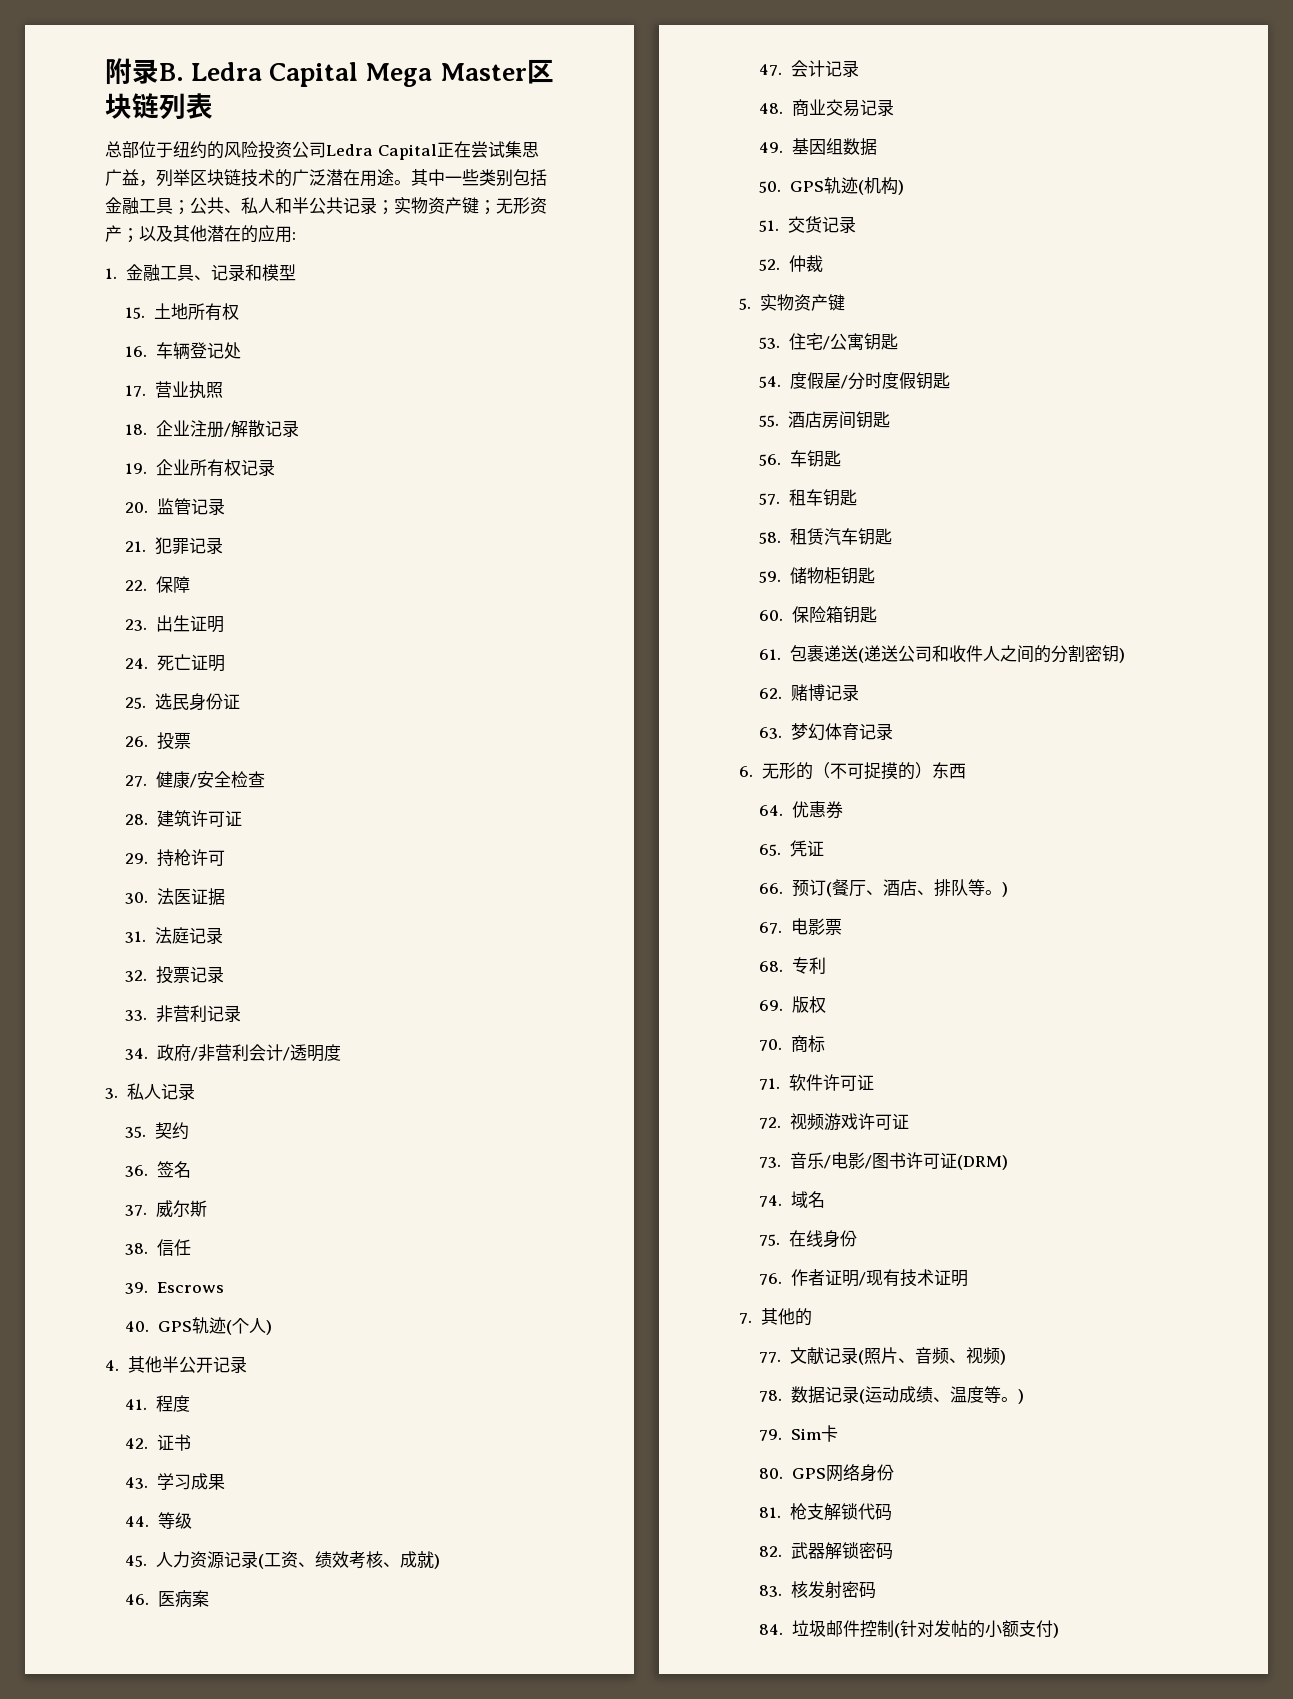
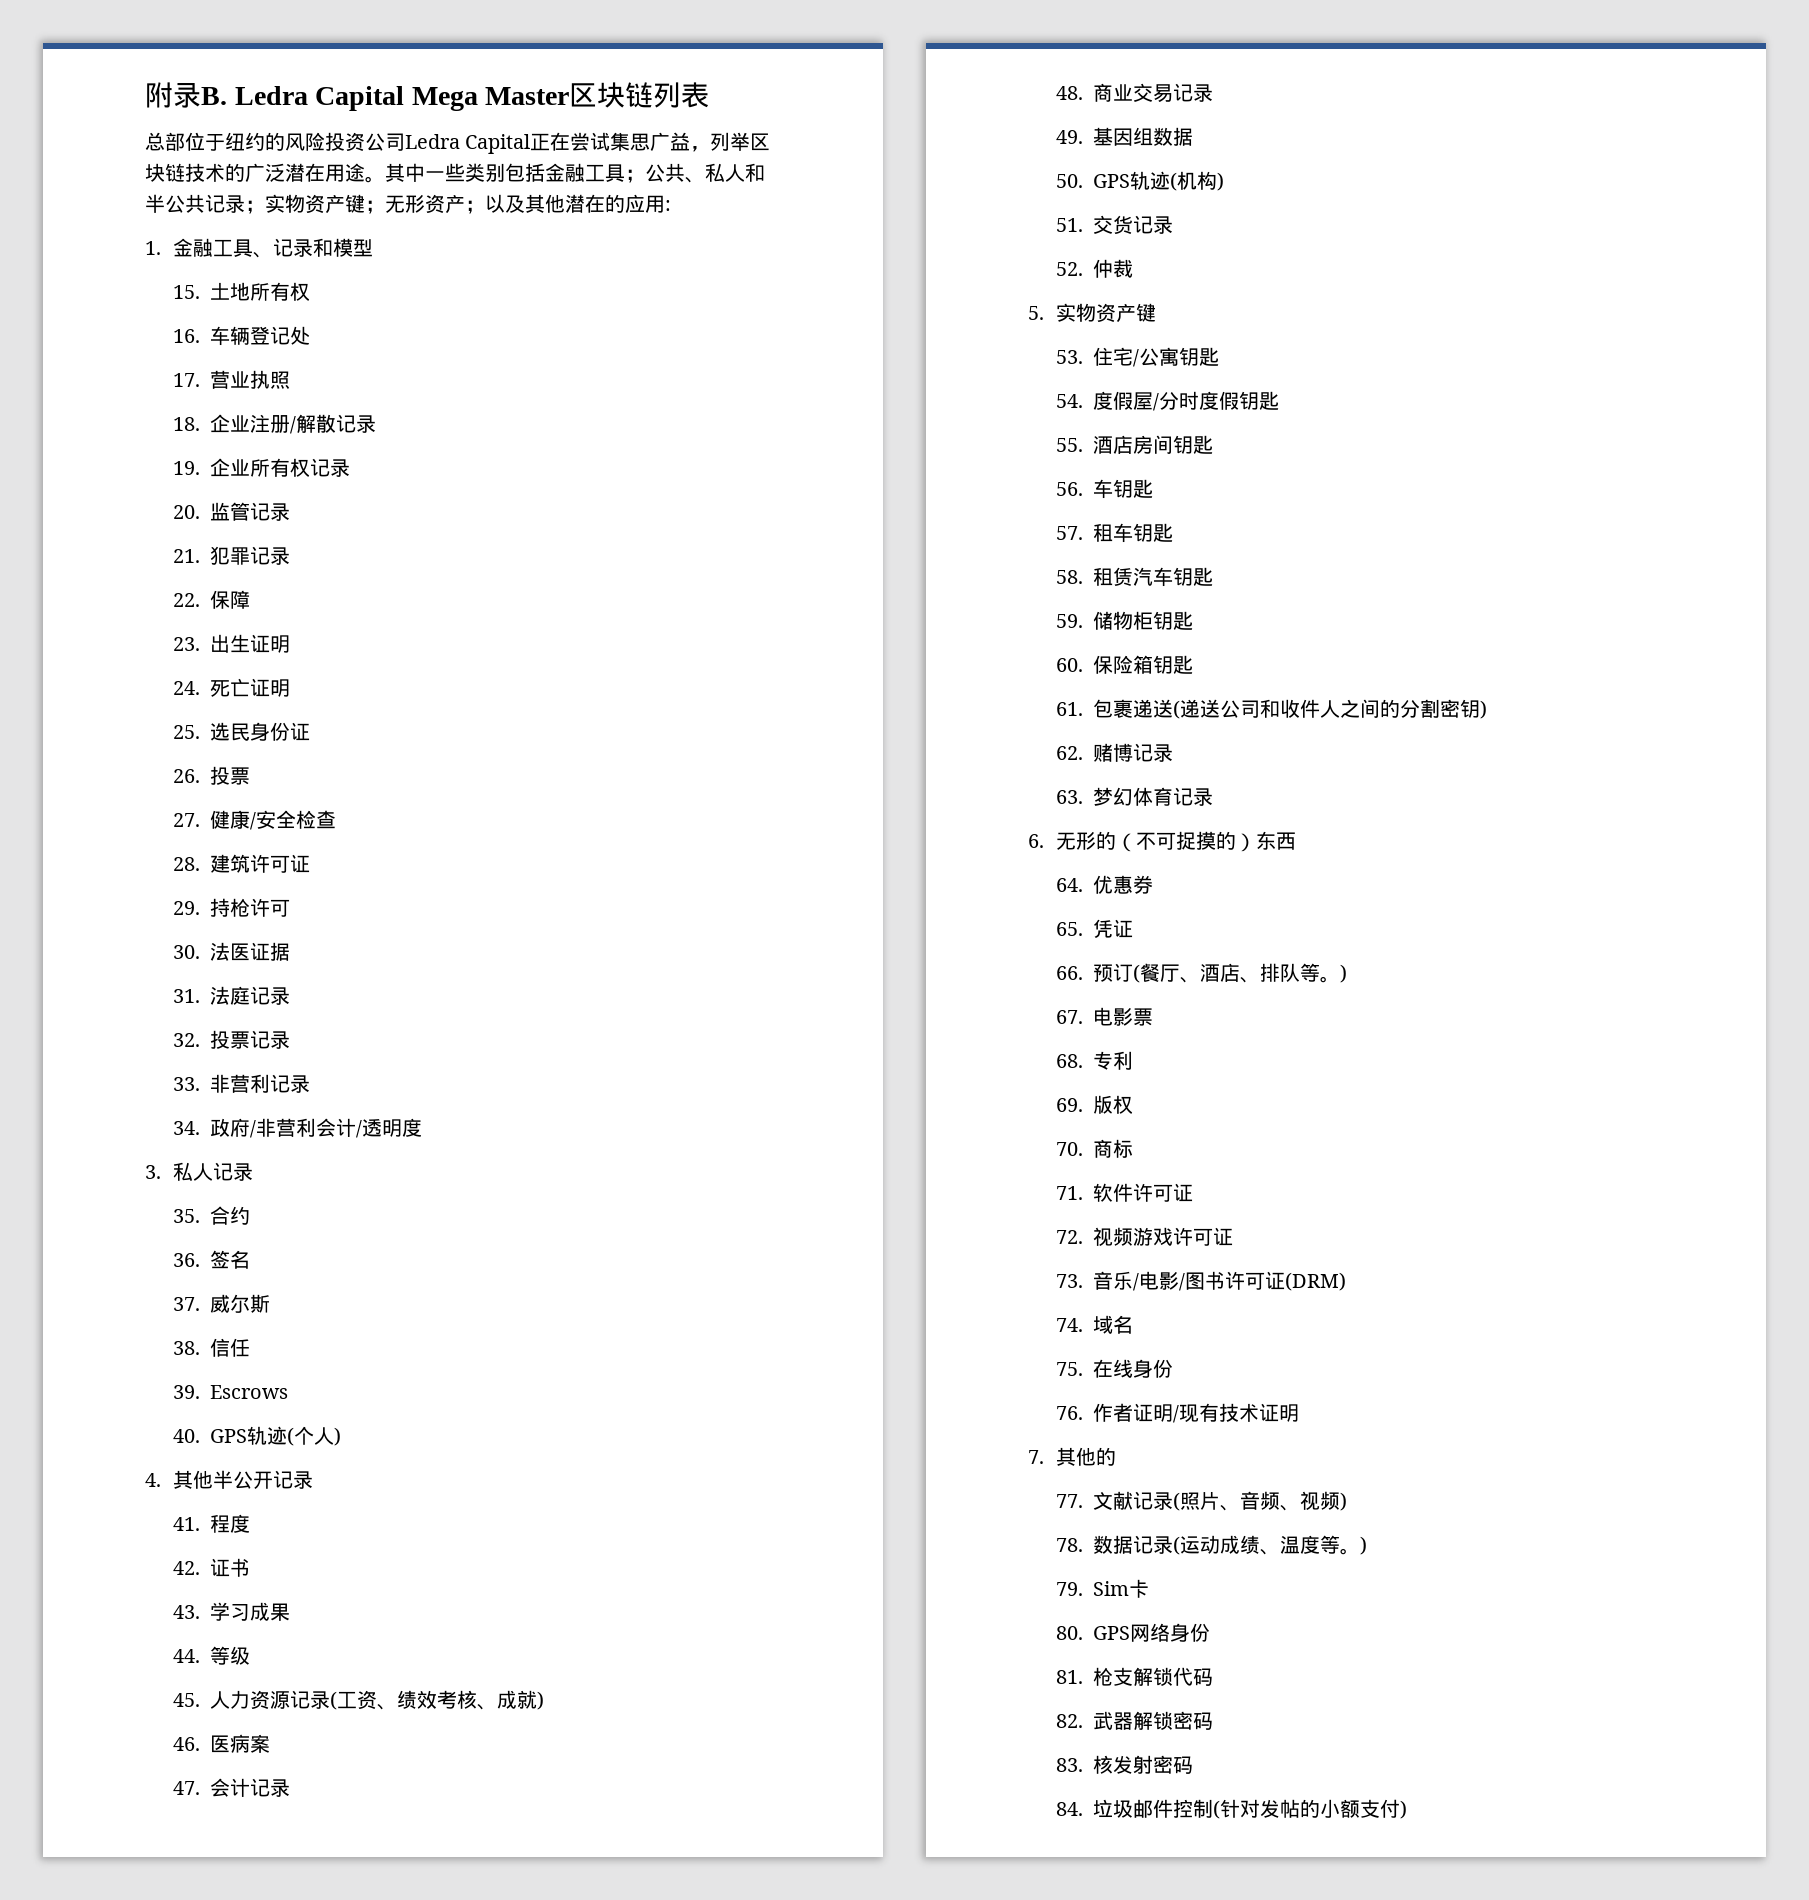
- 35.契约
+ 35.合约

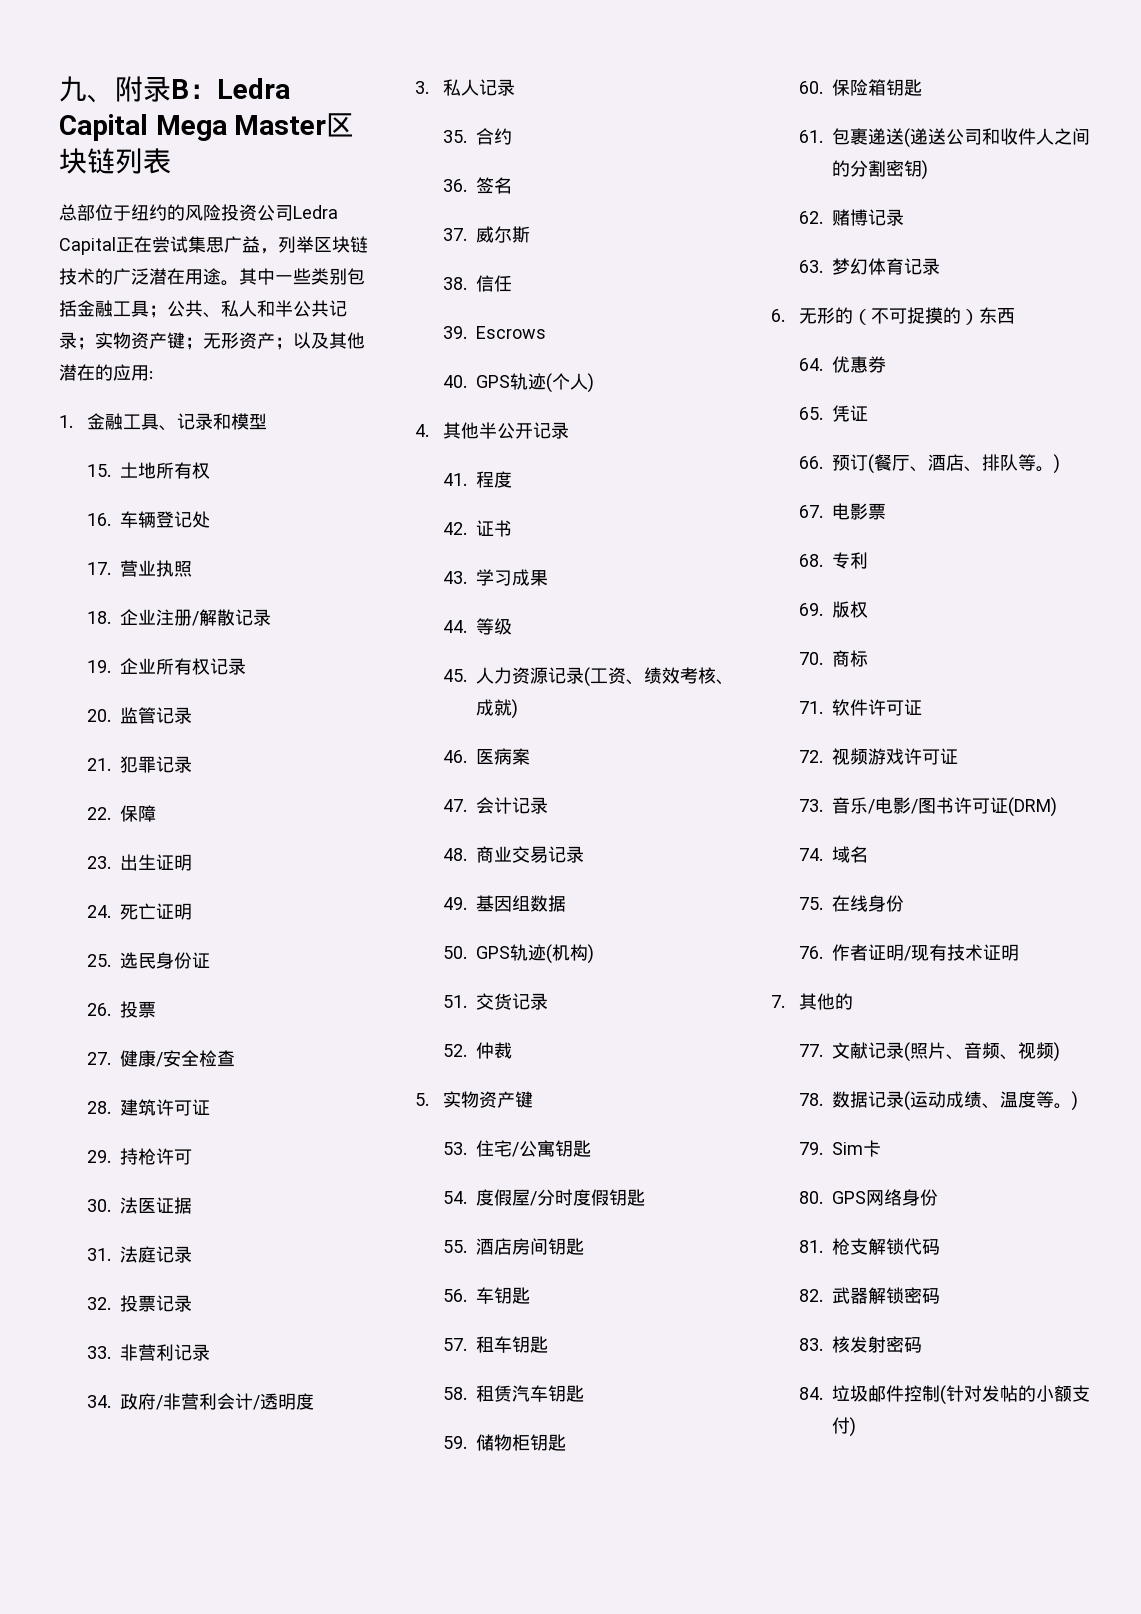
- 附录B. Ledra Capital Mega Master区块链列表
+ 九、附录B：Ledra Capital Mega Master区块链列表

